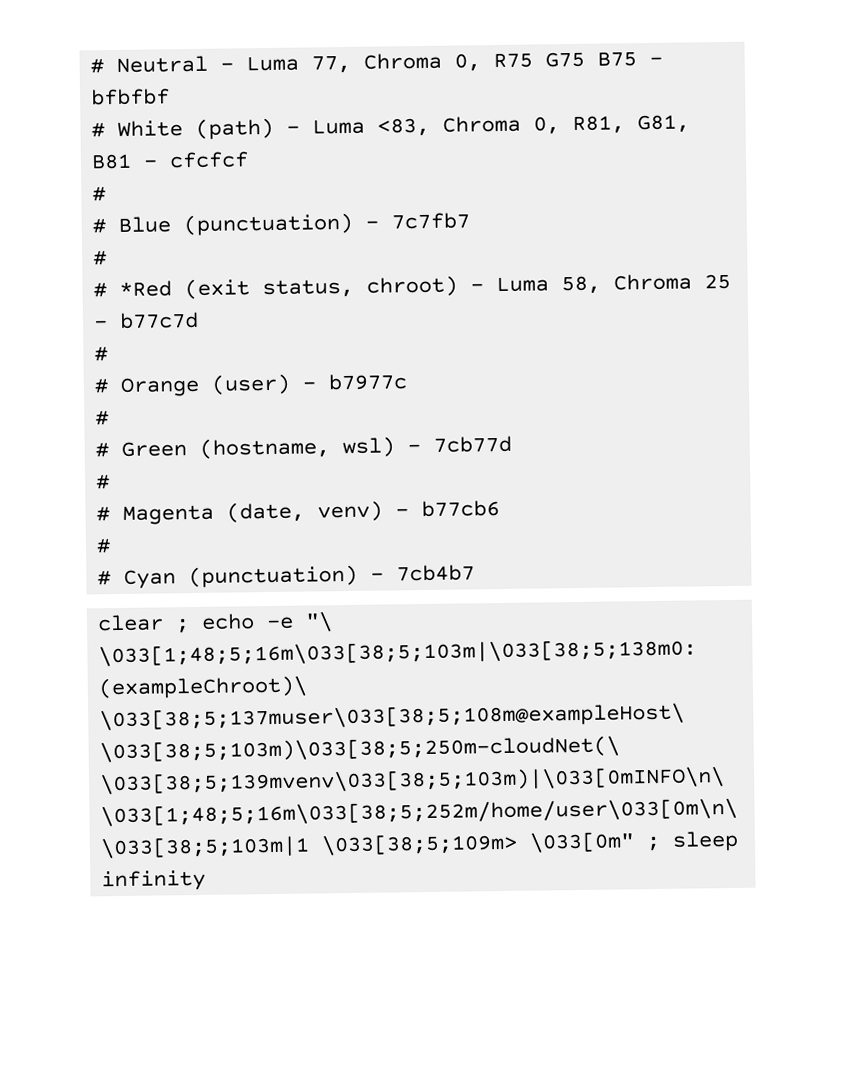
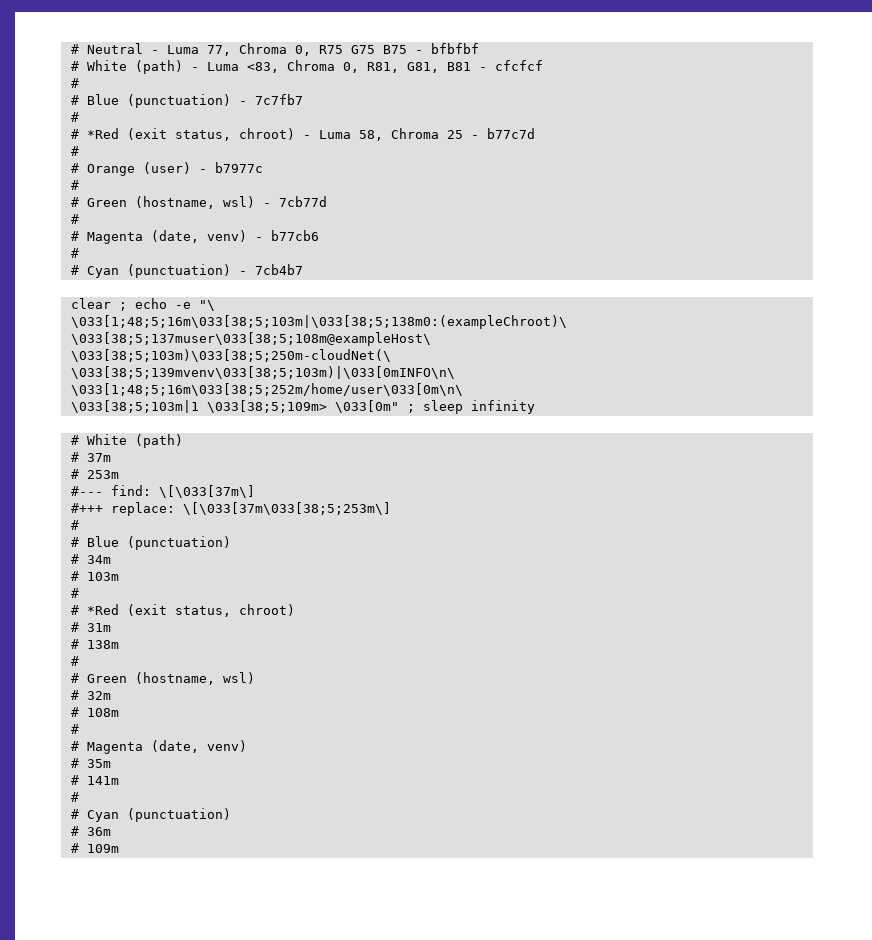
  \033[38;5;103m|1 \033[38;5;109m> \033[0m" ; sleep infinity
+ # White (path)
+ # 37m
+ # 253m
+ #--- find: \[\033[37m\]
+ #+++ replace: \[\033[37m\033[38;5;253m\]
+ #
+ # Blue (punctuation)
+ # 34m
+ # 103m
+ #
+ # *Red (exit status, chroot)
+ # 31m
+ # 138m
+ #
+ # Green (hostname, wsl)
+ # 32m
+ # 108m
+ #
+ # Magenta (date, venv)
+ # 35m
+ # 141m
+ #
+ # Cyan (punctuation)
+ # 36m
+ # 109m

